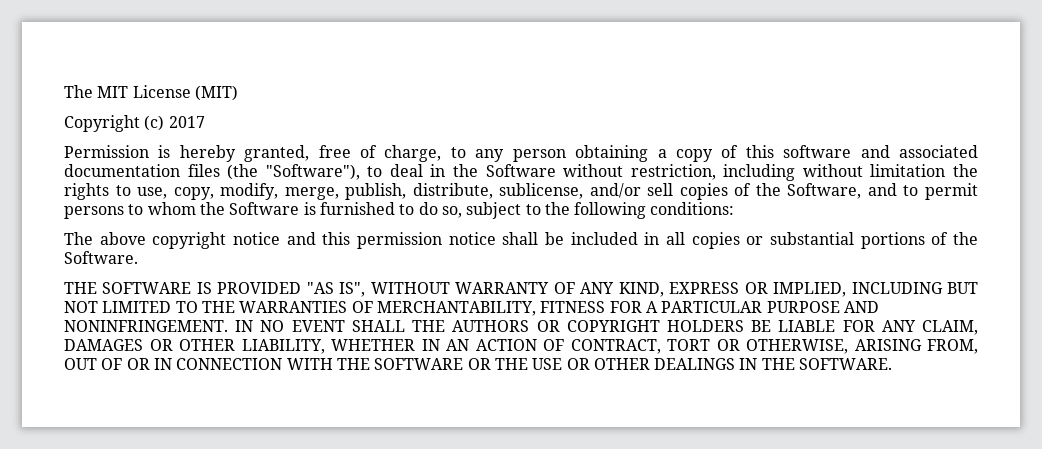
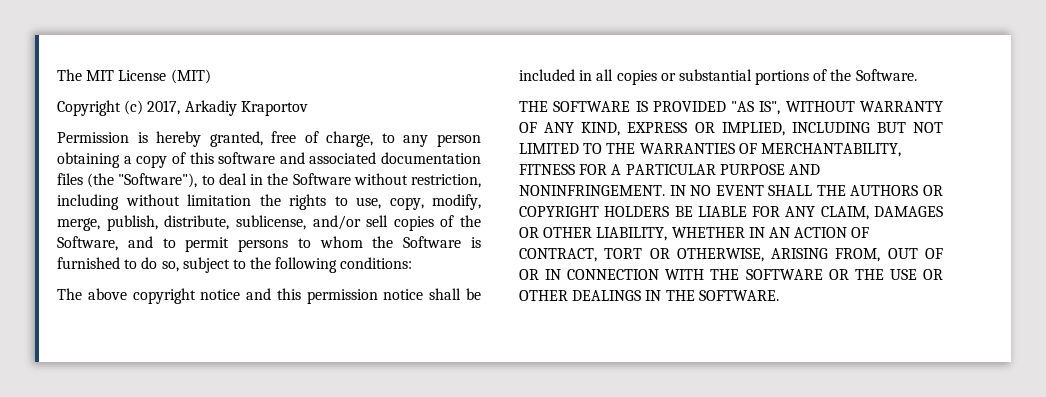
- Copyright (c) 2017
+ Copyright (c) 2017, Arkadiy Kraportov

